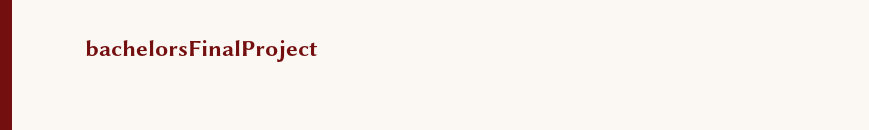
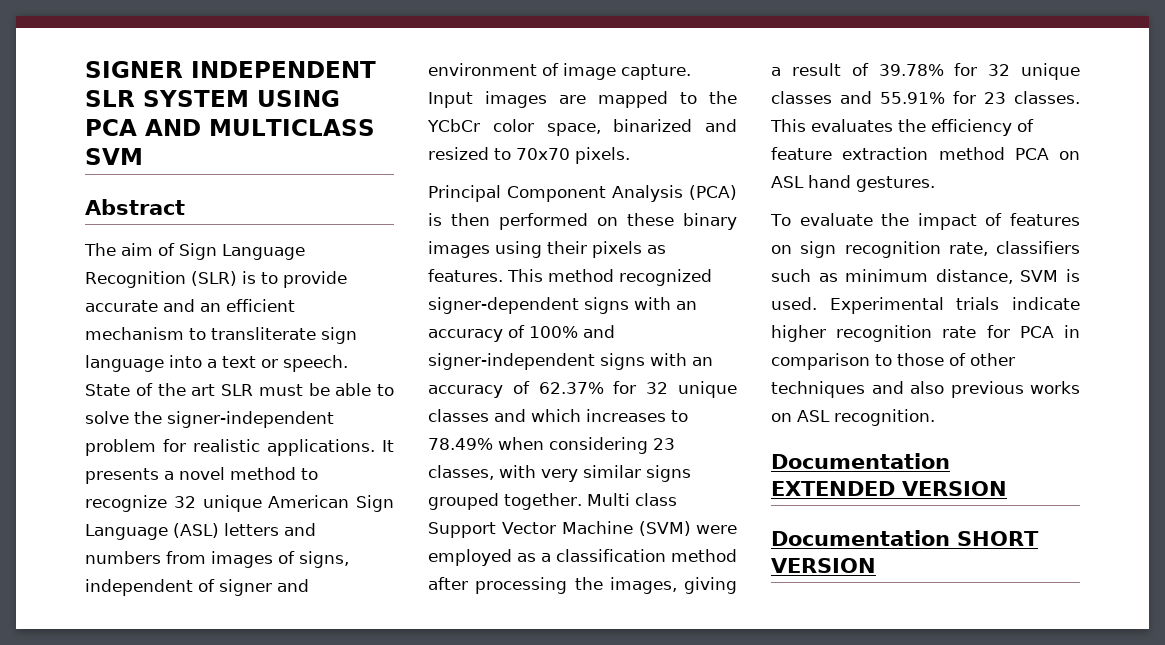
- bachelorsFinalProject
+ SIGNER INDEPENDENT SLR SYSTEM USING PCA AND MULTICLASS SVM
+ Abstract
+ The aim of Sign Language Recognition (SLR) is to provide accurate and an efficient mechanism to transliterate sign language into a text or speech. State of the art SLR must be able to solve the signer-independent problem for realistic applications. It presents a novel method to recognize 32 unique American Sign Language (ASL) letters and numbers from images of signs, independent of signer and environment of image capture. Input images are mapped to the YCbCr color space, binarized and resized to 70x70 pixels.
+ Principal Component Analysis (PCA) is then performed on these binary images using their pixels as features. This method recognized signer-dependent signs with an accuracy of 100% and signer-independent signs with an accuracy of 62.37% for 32 unique classes and which increases to 78.49% when considering 23 classes, with very similar signs grouped together. Multi class Support Vector Machine (SVM) were employed as a classification method after processing the images, giving a result of 39.78% for 32 unique classes and 55.91% for 23 classes. This evaluates the efficiency of feature extraction method PCA on ASL hand gestures.
+ To evaluate the impact of features on sign recognition rate, classifiers such as minimum distance, SVM is used. Experimental trials indicate higher recognition rate for PCA in comparison to those of other techniques and also previous works on ASL recognition.
+ Documentation EXTENDED VERSION
+ Documentation SHORT VERSION

